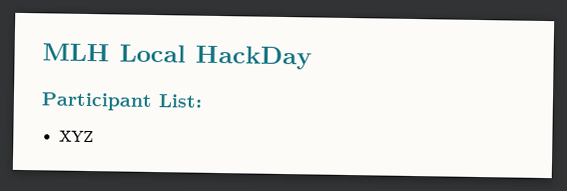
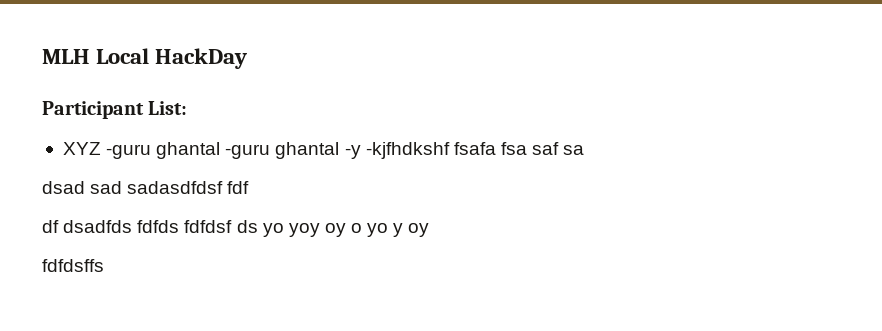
- XYZ
+ XYZ -guru ghantal -guru ghantal -y -kjfhdkshf fsafa fsa saf sa
+ dsad sad sadasdfdsf fdf
+ df dsadfds fdfds fdfdsf ds yo yoy oy o yo y oy
+ fdfdsffs

